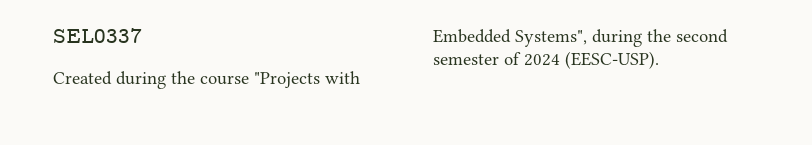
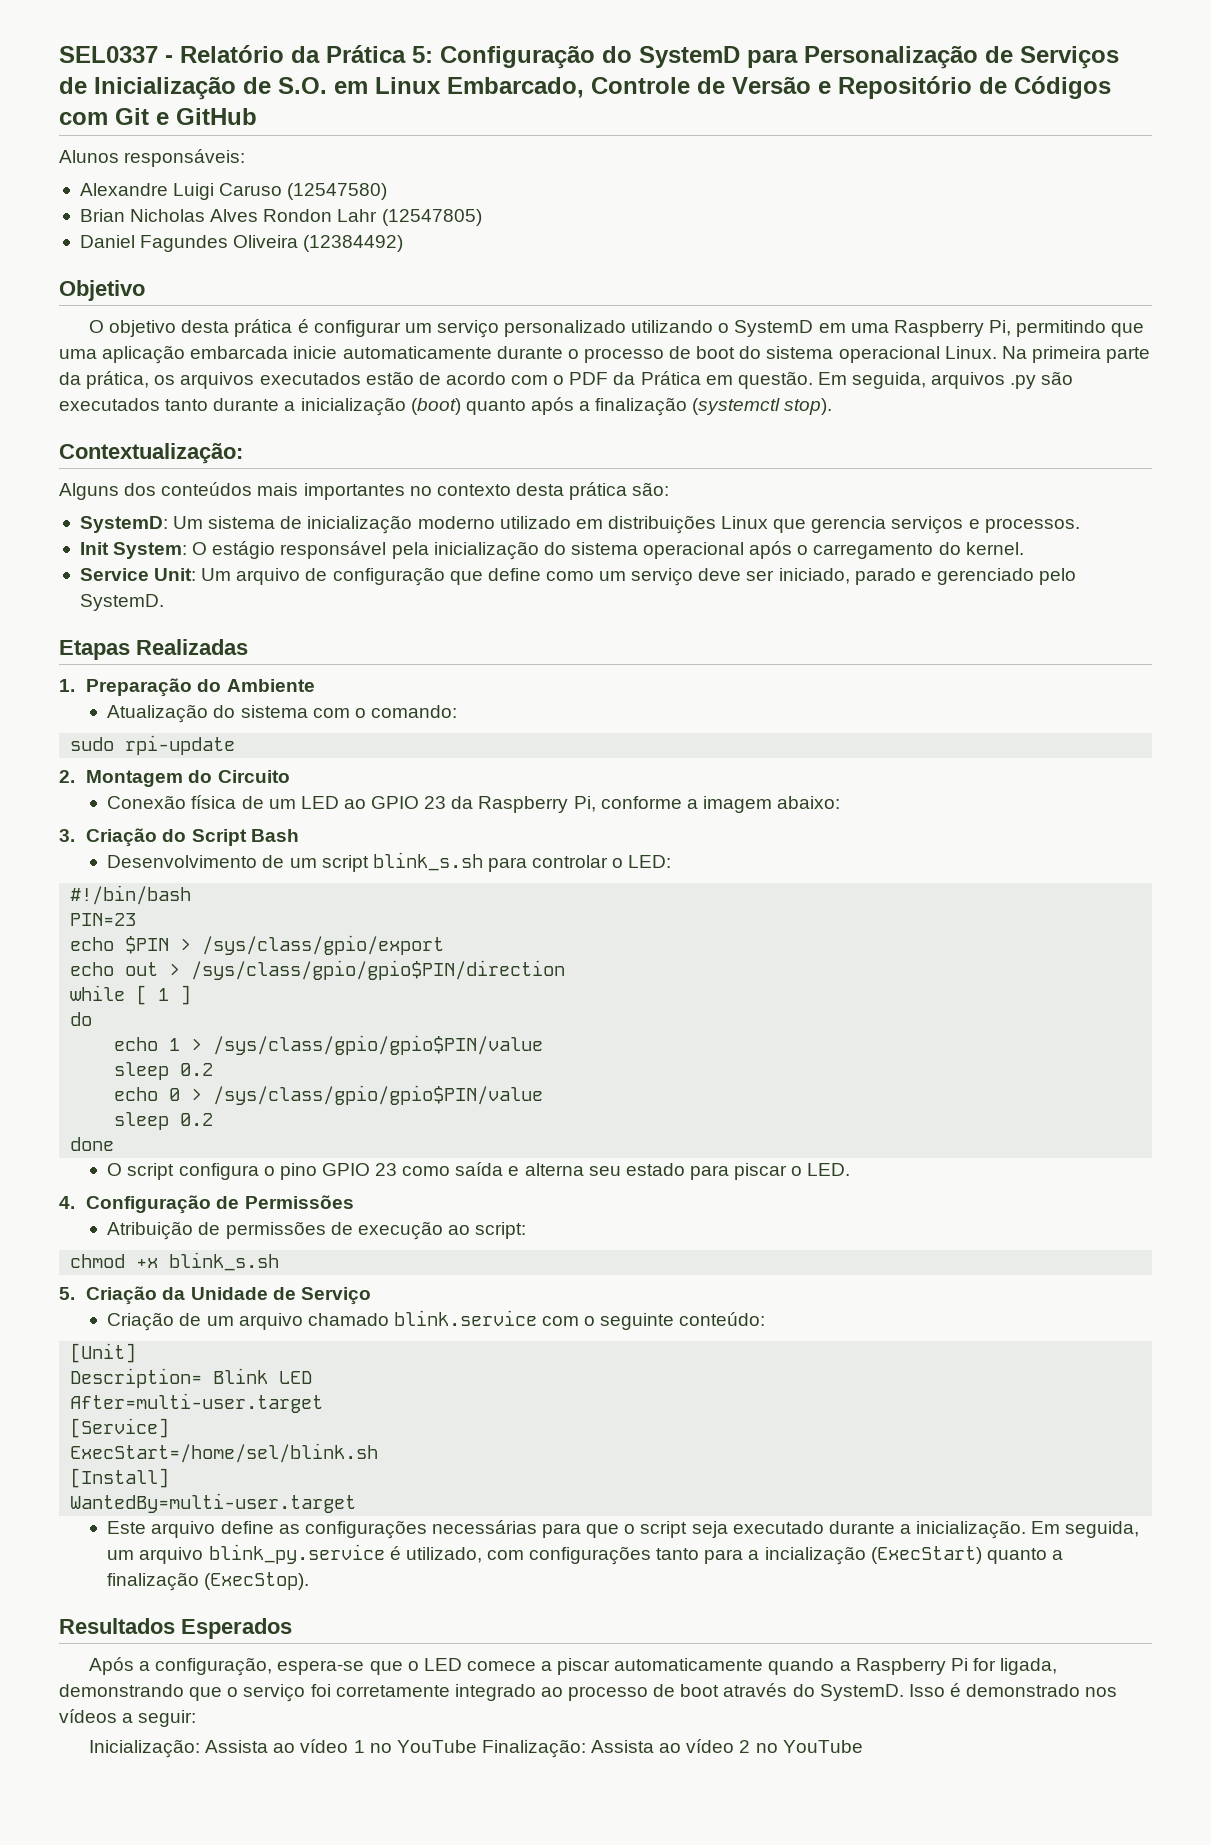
- SEL0337
- Created during the course "Projects with Embedded Systems", during the second semester of 2024 (EESC-USP).
+ SEL0337 - Relatório da Prática 5: Configuração do SystemD para Personalização de Serviços de Inicialização de S.O. em Linux Embarcado, Controle de Versão e Repositório de Códigos com Git e GitHub
+ Alunos responsáveis:
+ Alexandre Luigi Caruso (12547580)
+ Brian Nicholas Alves Rondon Lahr (12547805)
+ Daniel Fagundes Oliveira (12384492)
+ Objetivo
+ O objetivo desta prática é configurar um serviço personalizado utilizando o SystemD em uma Raspberry Pi, permitindo que uma aplicação embarcada inicie automaticamente durante o processo de boot do sistema operacional Linux. Na primeira parte da prática, os arquivos executados estão de acordo com o PDF da Prática em questão. Em seguida, arquivos .py são executados tanto durante a inicialização (boot) quanto após a finalização (systemctl stop).
+ Contextualização:
+ Alguns dos conteúdos mais importantes no contexto desta prática são:
+ SystemD: Um sistema de inicialização moderno utilizado em distribuições Linux que gerencia serviços e processos.
+ Init System: O estágio responsável pela inicialização do sistema operacional após o carregamento do kernel.
+ Service Unit: Um arquivo de configuração que define como um serviço deve ser iniciado, parado e gerenciado pelo SystemD.
+ Etapas Realizadas
+ 1. Preparação do Ambiente
+ Atualização do sistema com o comando:
+ sudo rpi-update
+ 2. Montagem do Circuito
+ Conexão física de um LED ao GPIO 23 da Raspberry Pi, conforme a imagem abaixo:
+ 3. Criação do Script Bash
+ Desenvolvimento de um script blink_s.sh para controlar o LED:
+ #!/bin/bash
+ PIN=23
+ echo $PIN > /sys/class/gpio/export
+ echo out > /sys/class/gpio/gpio$PIN/direction
+ while [ 1 ]
+ do
+ echo 1 > /sys/class/gpio/gpio$PIN/value
+ sleep 0.2
+ echo 0 > /sys/class/gpio/gpio$PIN/value
+ sleep 0.2
+ done
+ O script configura o pino GPIO 23 como saída e alterna seu estado para piscar o LED.
+ 4. Configuração de Permissões
+ Atribuição de permissões de execução ao script:
+ chmod +x blink_s.sh
+ 5. Criação da Unidade de Serviço
+ Criação de um arquivo chamado blink.service com o seguinte conteúdo:
+ [Unit]
+ Description= Blink LED
+ After=multi-user.target
+ [Service]
+ ExecStart=/home/sel/blink.sh
+ [Install]
+ WantedBy=multi-user.target
+ Este arquivo define as configurações necessárias para que o script seja executado durante a inicialização. Em seguida, um arquivo blink_py.service é utilizado, com configurações tanto para a incialização (ExecStart) quanto a finalização (ExecStop).
+ Resultados Esperados
+ Após a configuração, espera-se que o LED comece a piscar automaticamente quando a Raspberry Pi for ligada, demonstrando que o serviço foi corretamente integrado ao processo de boot através do SystemD. Isso é demonstrado nos vídeos a seguir:
+ Inicialização: Assista ao vídeo 1 no YouTube Finalização: Assista ao vídeo 2 no YouTube

